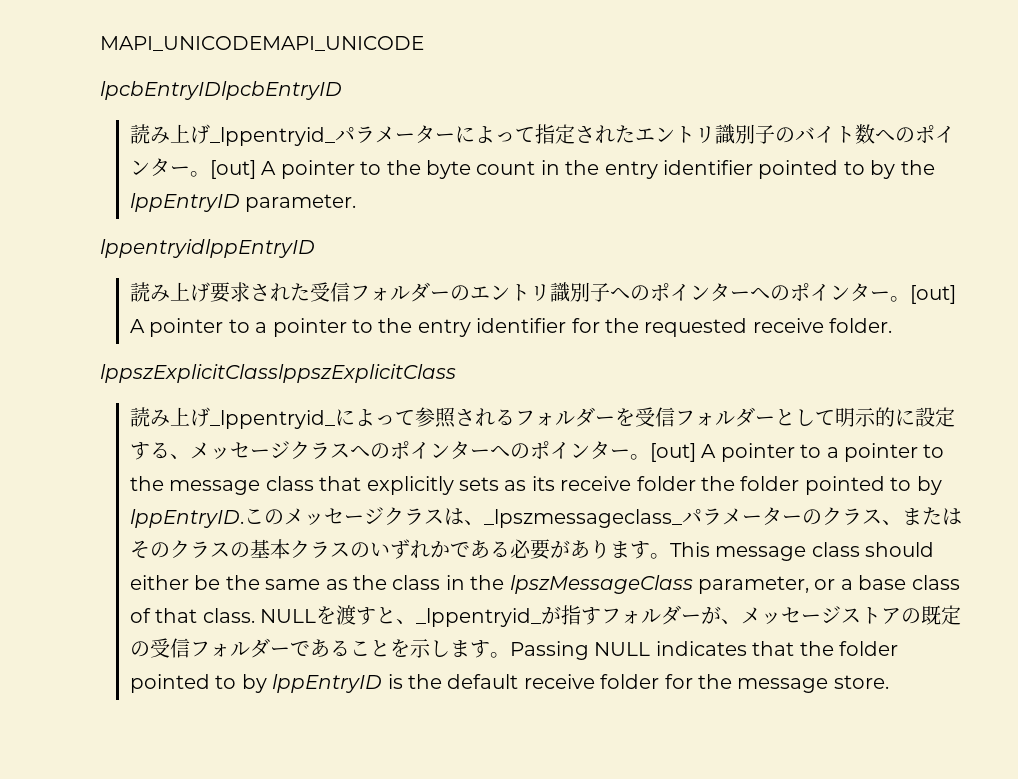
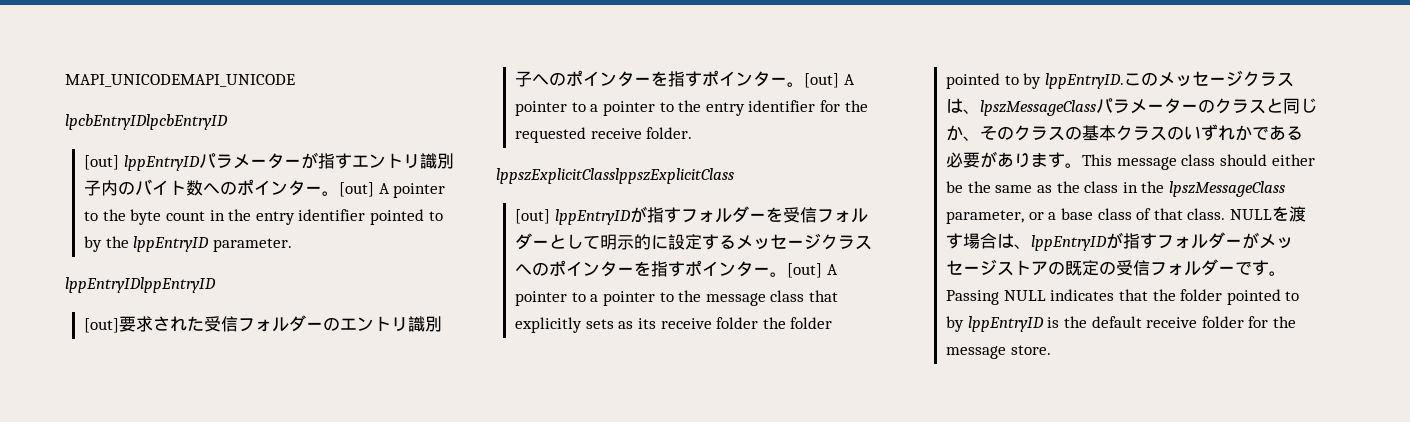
- 読み上げ_lppentryid_パラメーターによって指定されたエントリ識別子のバイト数へのポインター。
+ [out] lppEntryIDパラメーターが指すエントリ識別子内のバイト数へのポインター。
- lppentryidlppEntryID
- 読み上げ要求された受信フォルダーのエントリ識別子へのポインターへのポインター。
+ lppEntryIDlppEntryID
+ [out]要求された受信フォルダーのエントリ識別子へのポインターを指すポインター。
- 読み上げ_lppentryid_によって参照されるフォルダーを受信フォルダーとして明示的に設定する、メッセージクラスへのポインターへのポインター。
+ [out] lppEntryIDが指すフォルダーを受信フォルダーとして明示的に設定するメッセージクラスへのポインターを指すポインター。
- このメッセージクラスは、_lpszmessageclass_パラメーターのクラス、またはそのクラスの基本クラスのいずれかである必要があります。
+ このメッセージクラスは、lpszMessageClassパラメーターのクラスと同じか、そのクラスの基本クラスのいずれかである必要があります。
- NULLを渡すと、_lppentryid_が指すフォルダーが、メッセージストアの既定の受信フォルダーであることを示します。
+ NULLを渡す場合は、lppEntryIDが指すフォルダーがメッセージストアの既定の受信フォルダーです。

